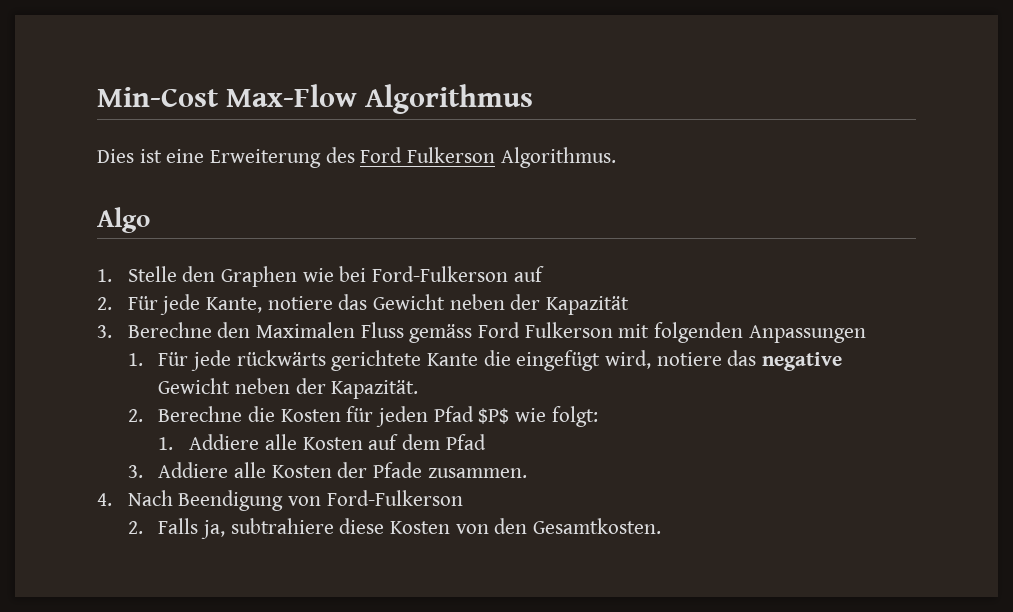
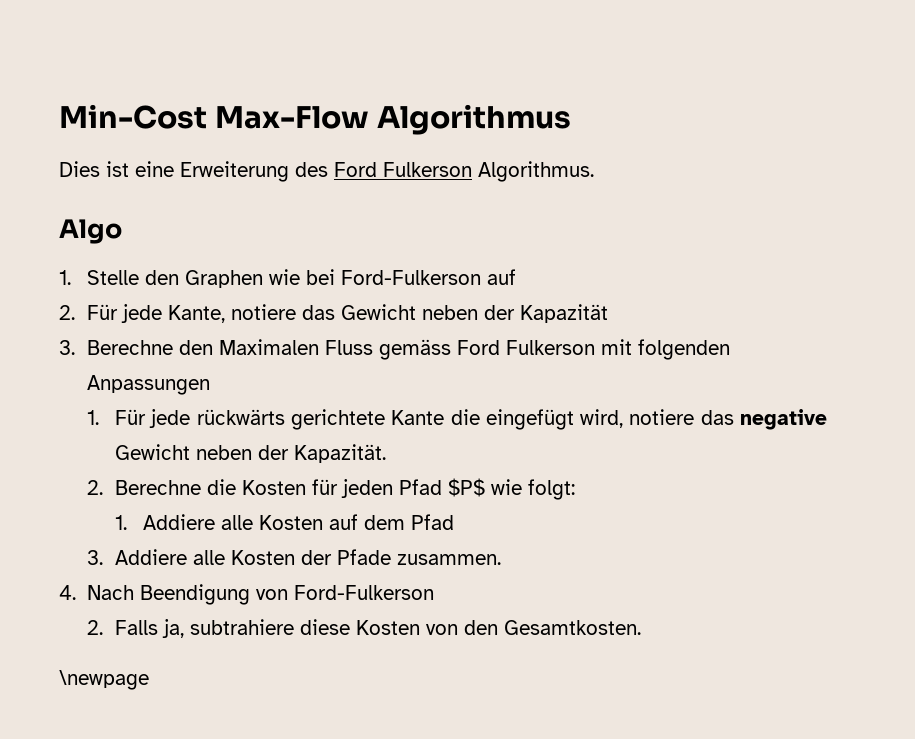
+ \newpage

